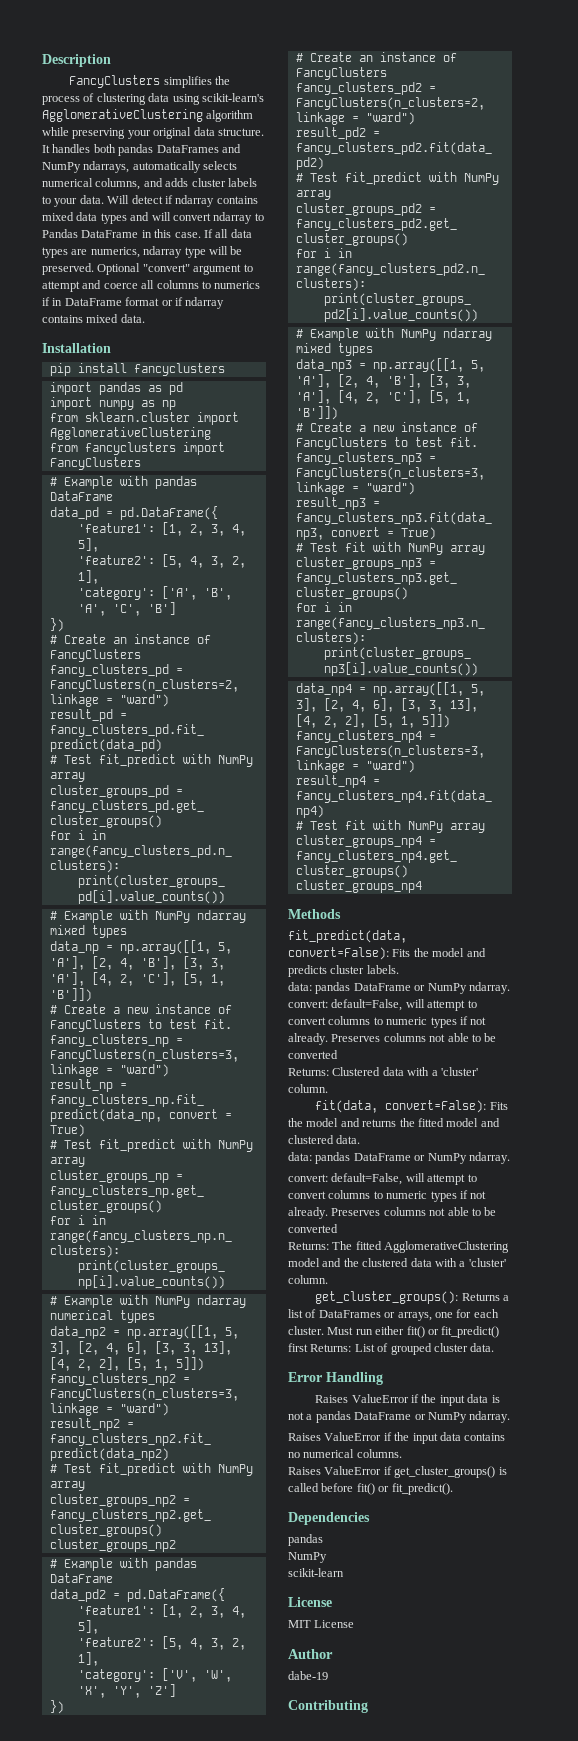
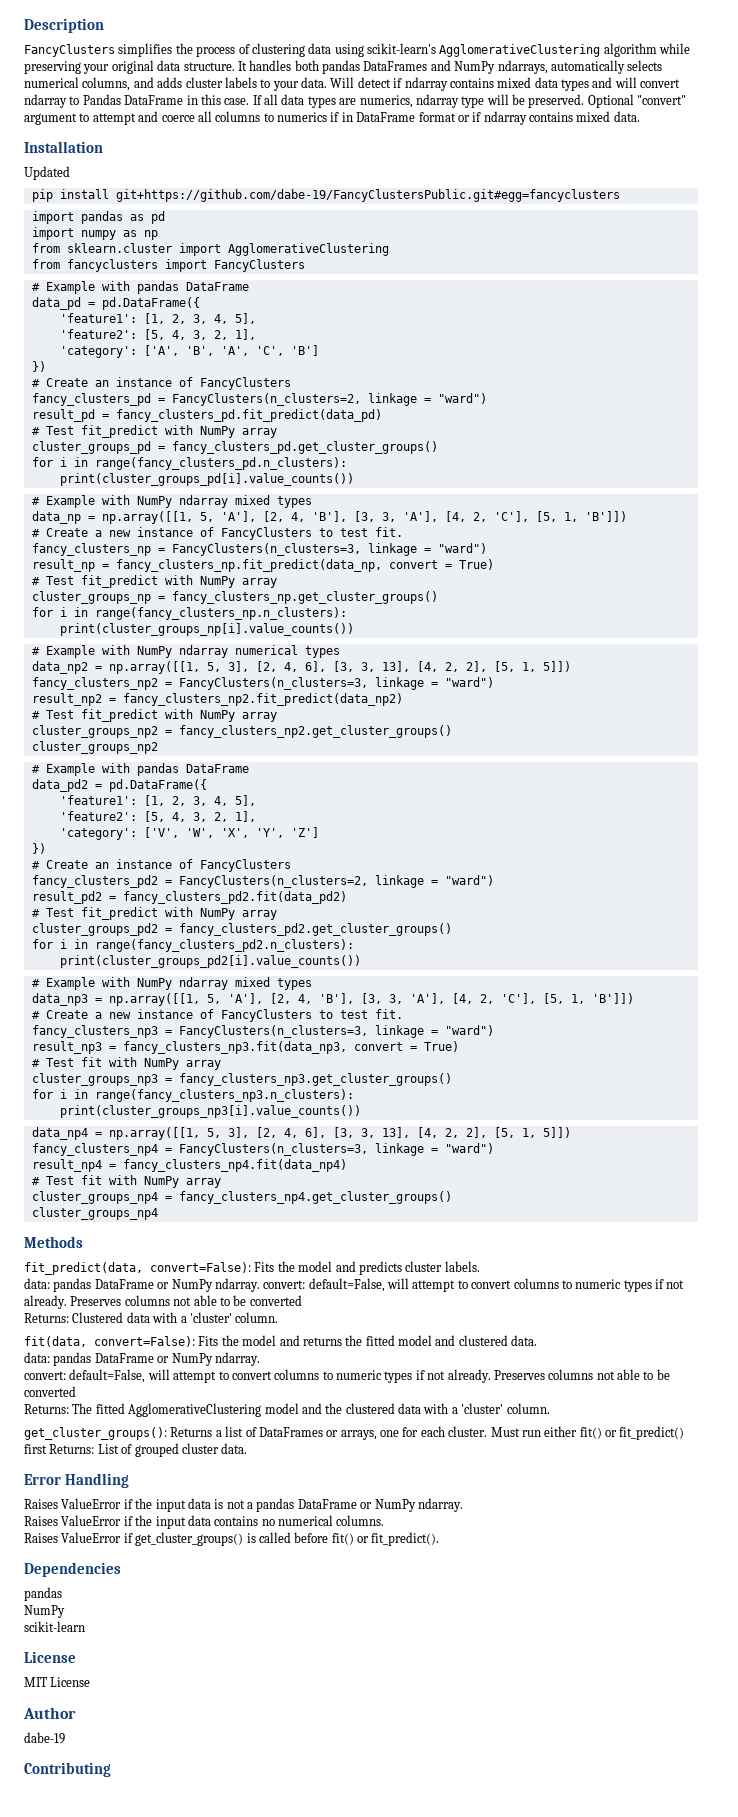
+ Updated
- pip install fancyclusters
+ pip install git+https://github.com/dabe-19/FancyClustersPublic.git#egg=fancyclusters

